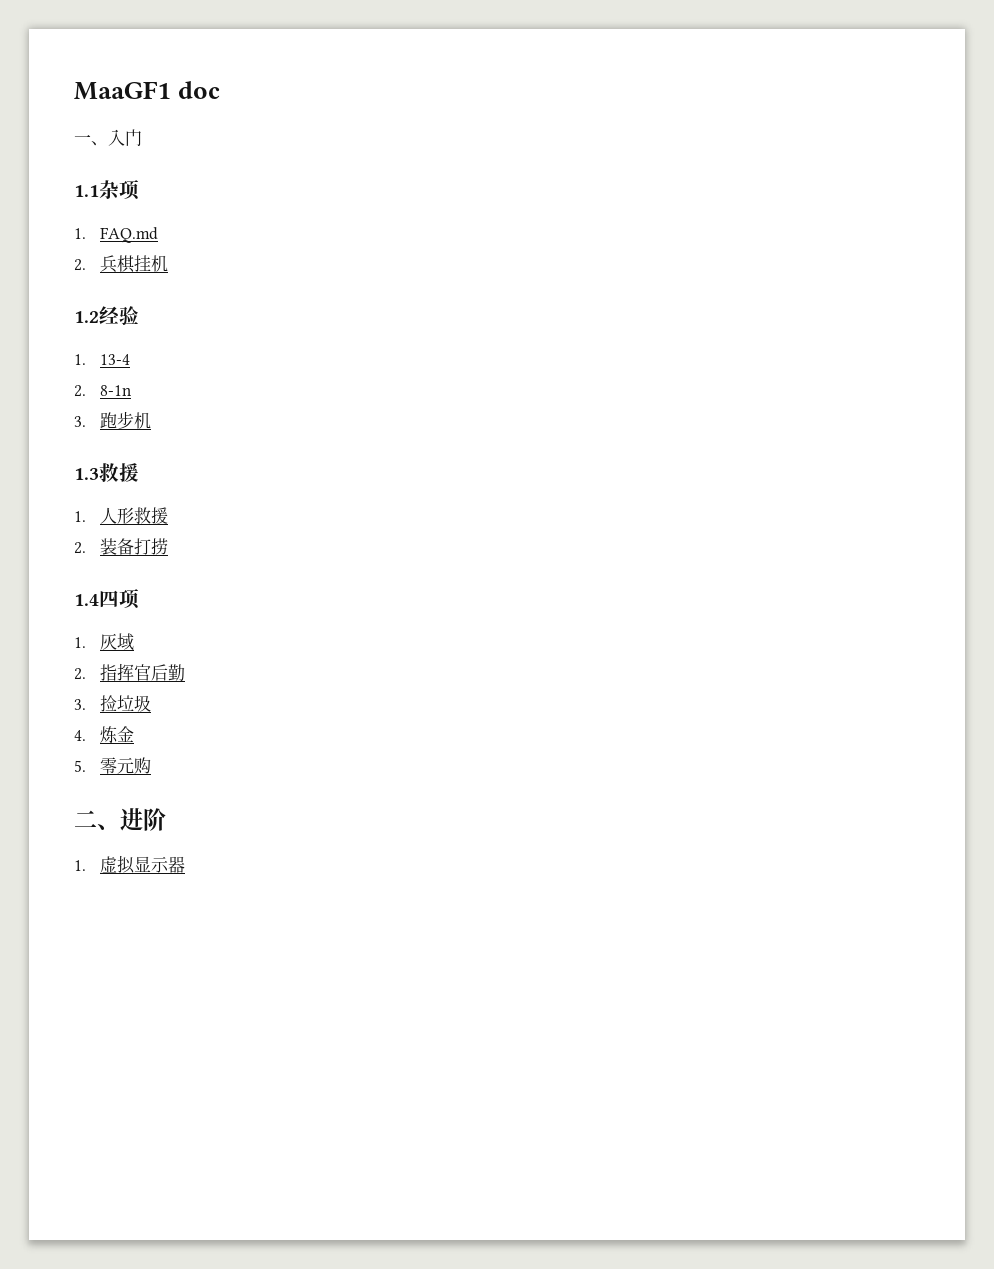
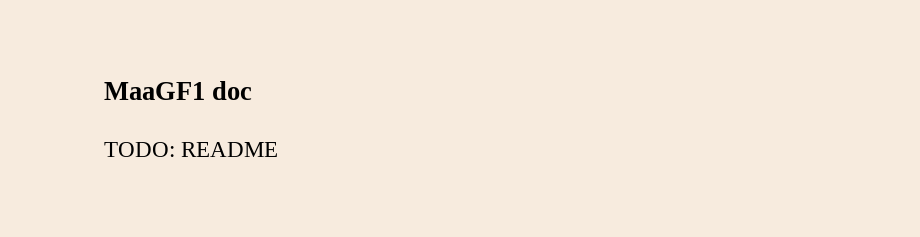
- 一、入门
- 1.1杂项
- 1. FAQ.md
- 2.兵棋挂机
- 1.2经验
- 1. 13-4
- 2. 8-1n
- 3.跑步机
- 1.3救援
- 1.人形救援
- 2.装备打捞
- 1.4四项
- 1.灰域
- 2.指挥官后勤
- 3.捡垃圾
- 4.炼金
- 5.零元购
- 二、进阶
- 1.虚拟显示器
+ TODO: README

